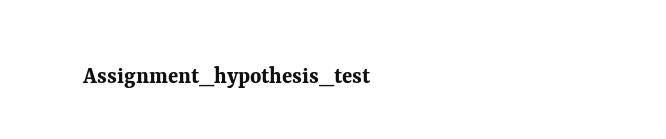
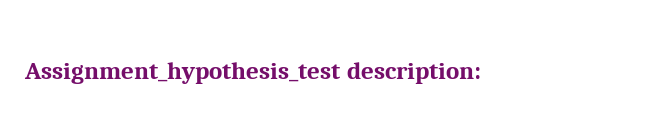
- Assignment_hypothesis_test
+ Assignment_hypothesis_test description:

